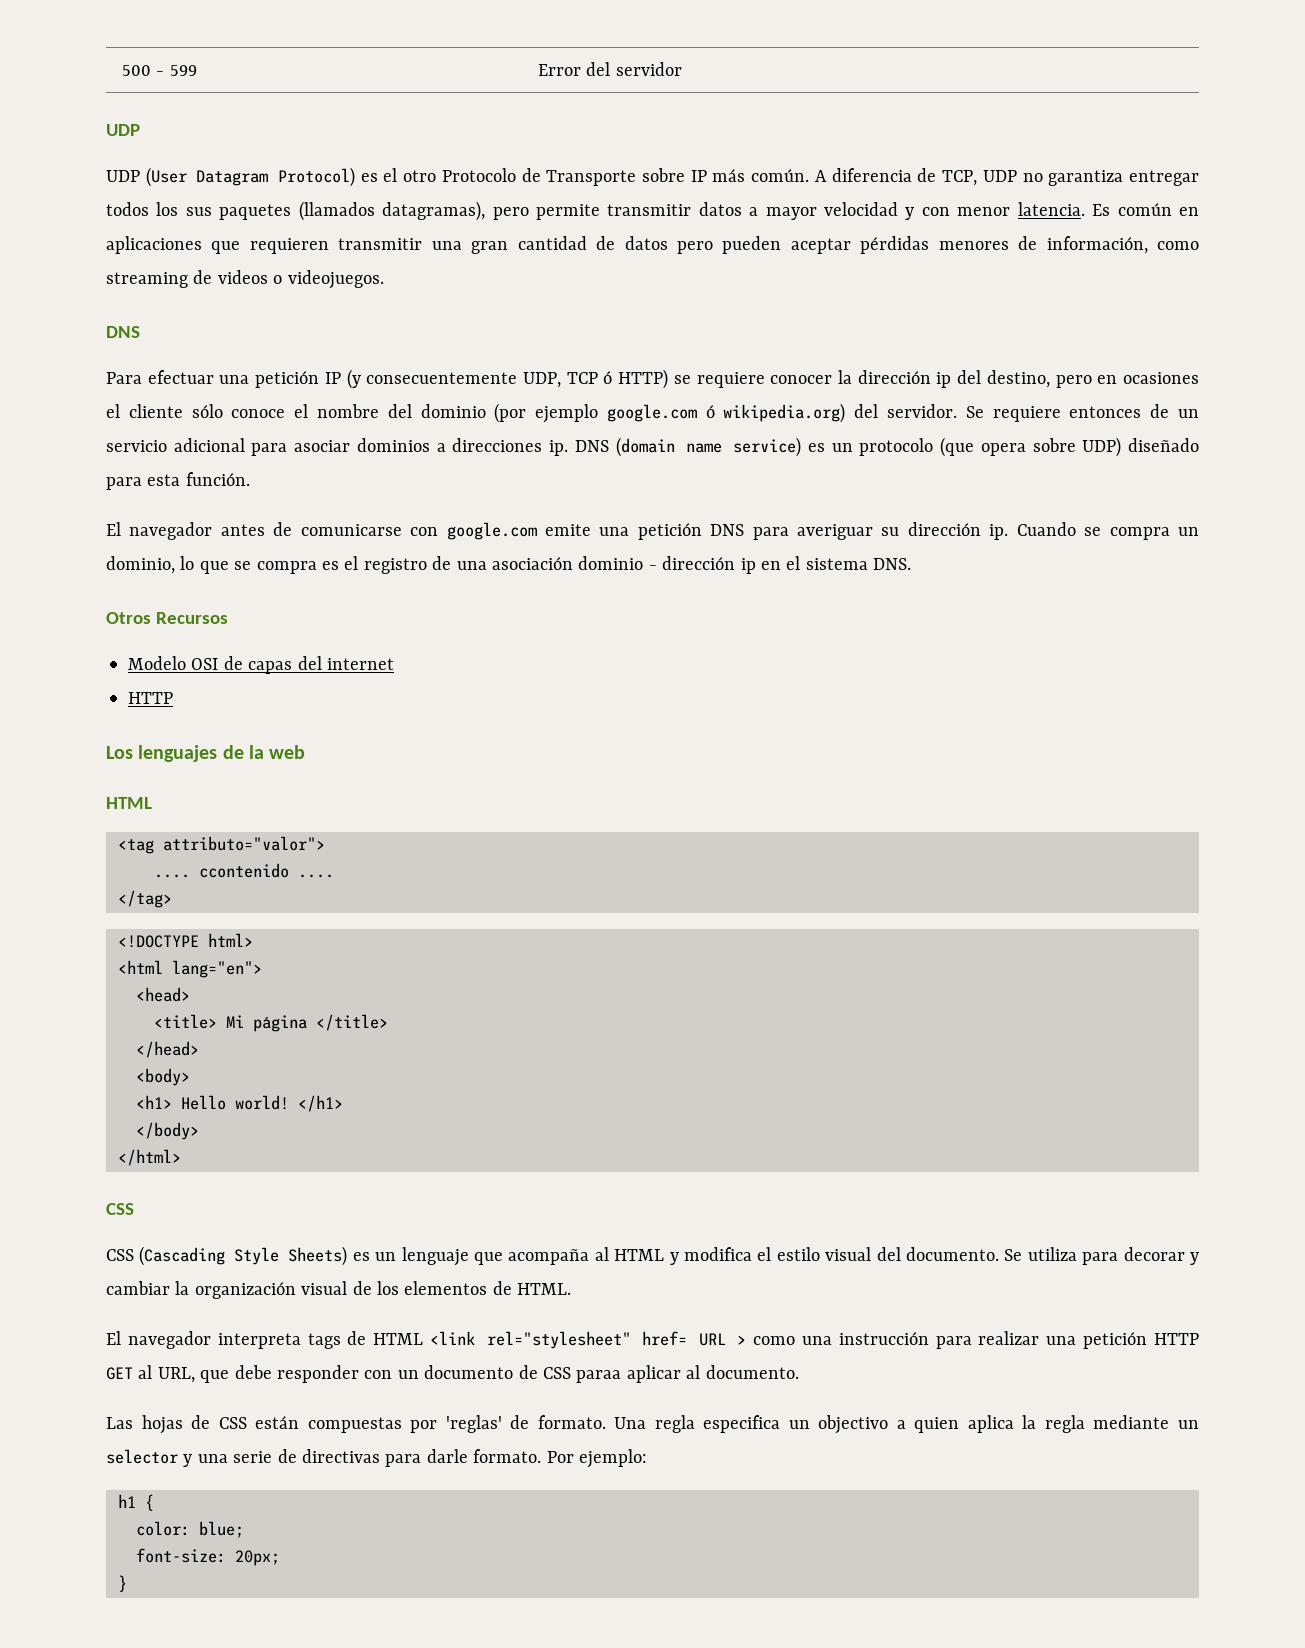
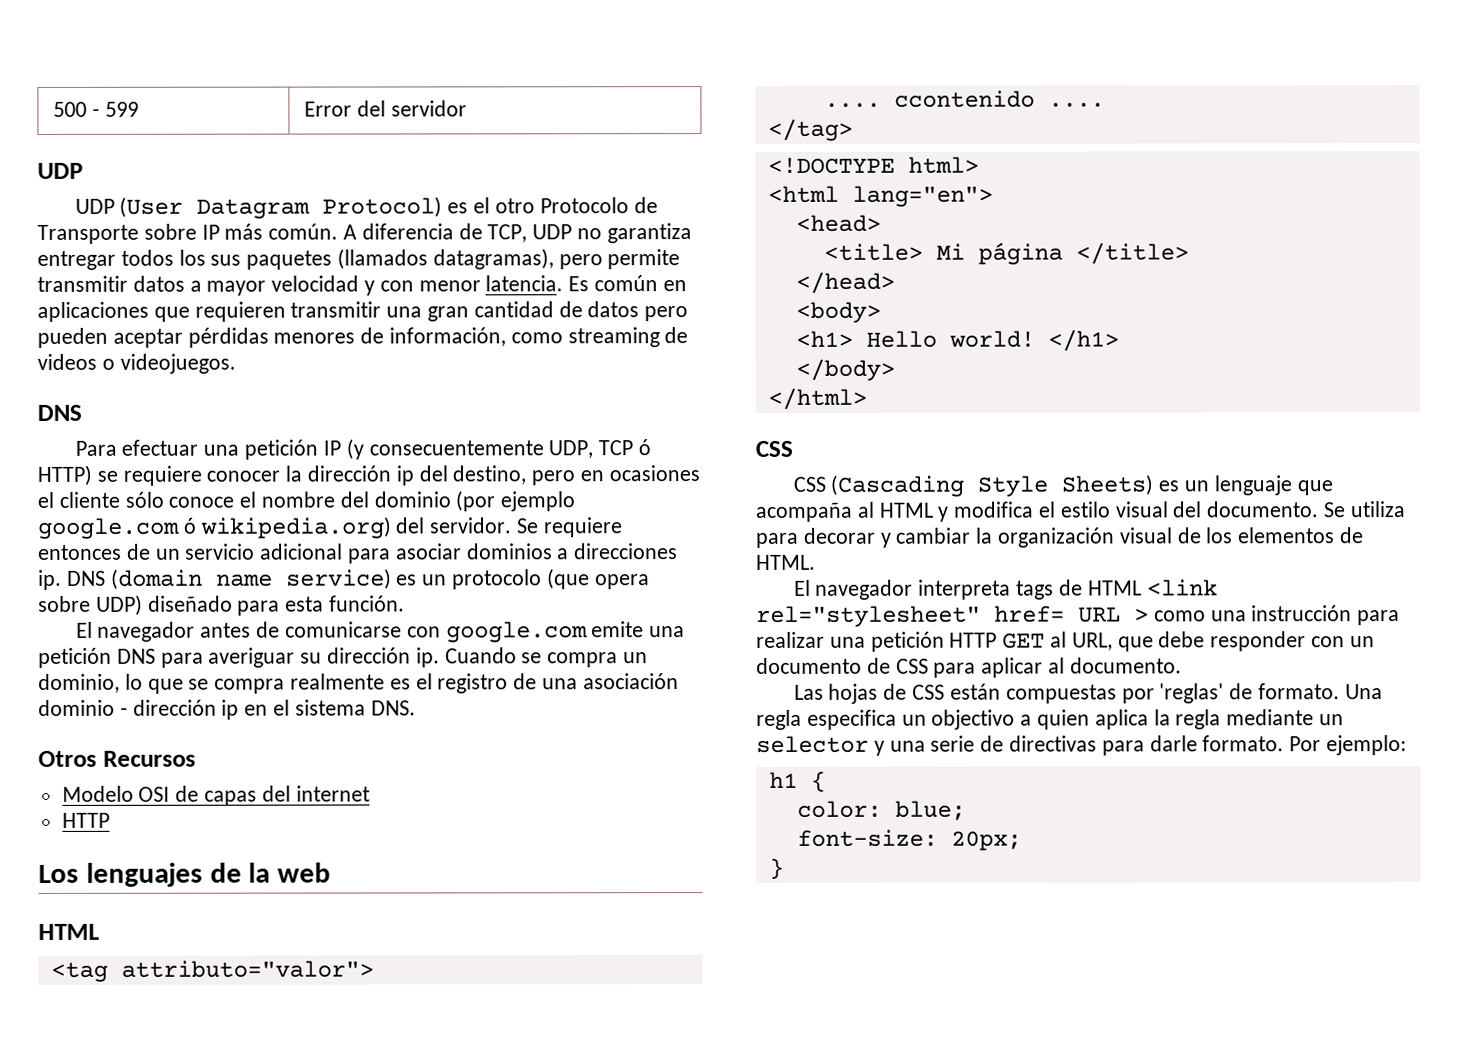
- Cuando se compra un dominio, lo que se compra es el registro de una asociación dominio - dirección ip en el sistema DNS.
+ Cuando se compra un dominio, lo que se compra realmente es el registro de una asociación dominio - dirección ip en el sistema DNS.
- El navegador interpreta tags de HTML <link rel="stylesheet" href= URL > como una instrucción para realizar una petición HTTP GET al URL, que debe responder con un documento de CSS paraa aplicar al documento.
+ El navegador interpreta tags de HTML <link rel="stylesheet" href= URL > como una instrucción para realizar una petición HTTP GET al URL, que debe responder con un documento de CSS para aplicar al documento.

